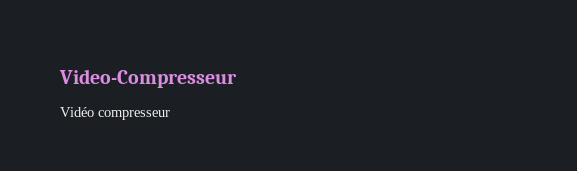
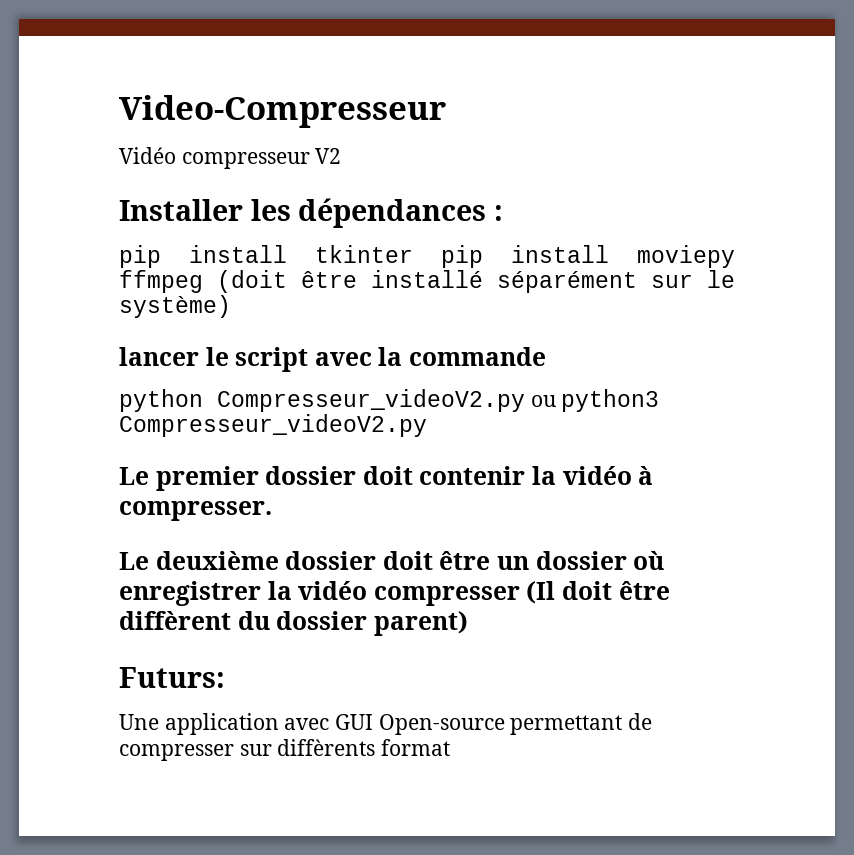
- Vidéo compresseur
+ Vidéo compresseur V2
+ Installer les dépendances :
+ pip install tkinter pip install moviepy ffmpeg (doit être installé séparément sur le système)
+ lancer le script avec la commande
+ python Compresseur_videoV2.py ou python3 Compresseur_videoV2.py
+ Le premier dossier doit contenir la vidéo à compresser.
+ Le deuxième dossier doit être un dossier où enregistrer la vidéo compresser (Il doit être diffèrent du dossier parent)
+ Futurs:
+ Une application avec GUI Open-source permettant de compresser sur diffèrents format

